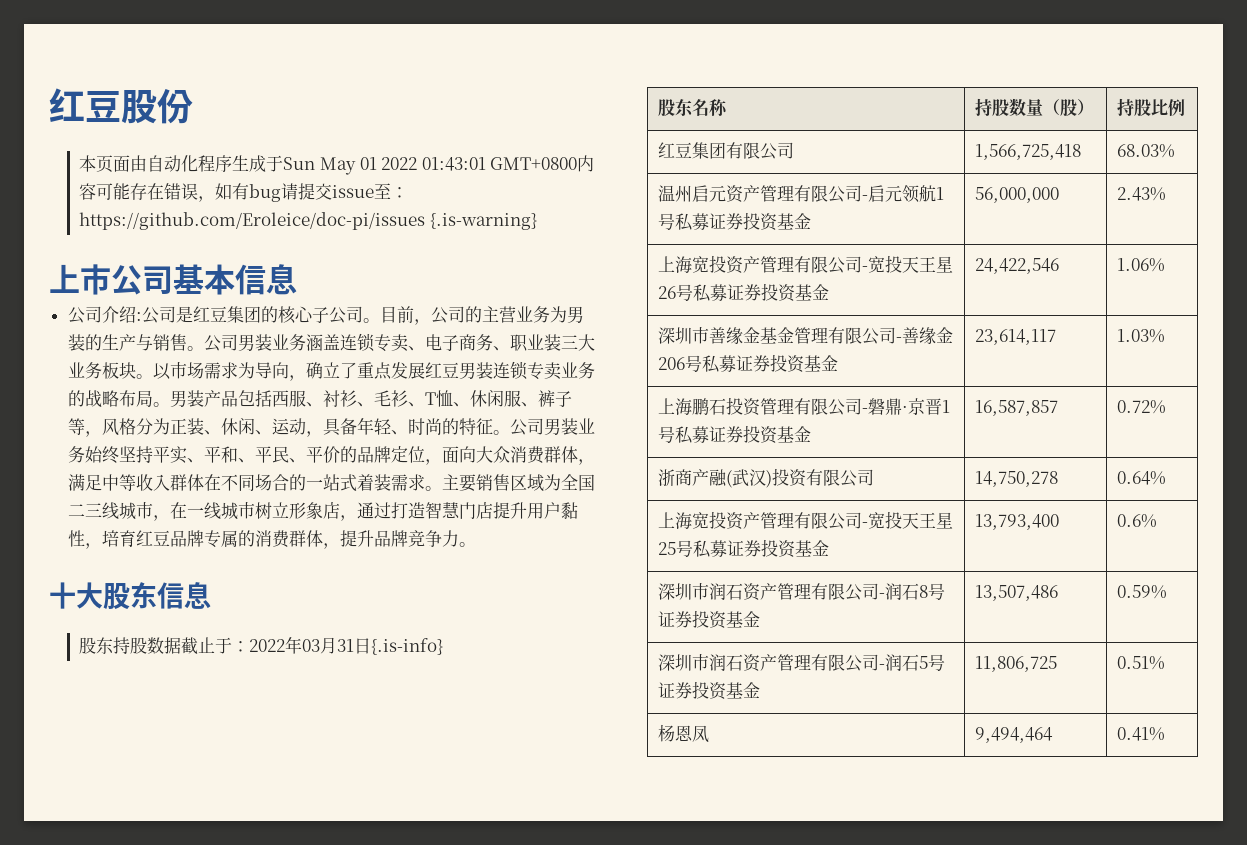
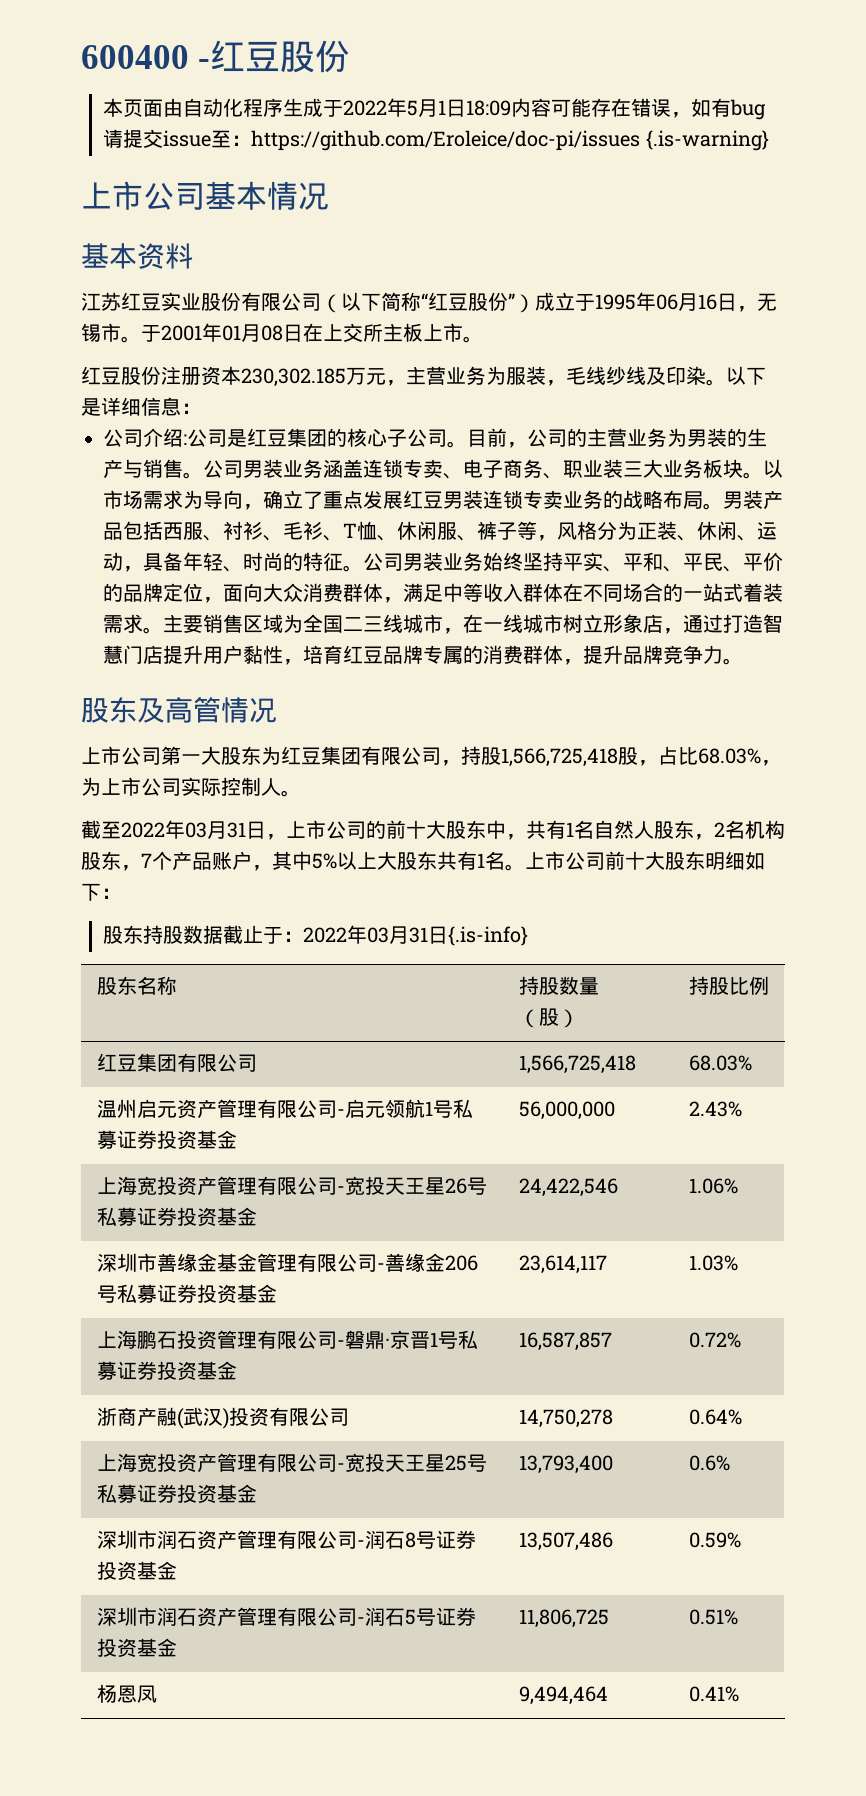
- 红豆股份
+ 600400 -红豆股份
- 本页面由自动化程序生成于Sun May 01 2022 01:43:01 GMT+0800内容可能存在错误，如有bug请提交issue至：https://github.com/Eroleice/doc-pi/issues {.is-warning}
+ 本页面由自动化程序生成于2022年5月1日18:09内容可能存在错误，如有bug请提交issue至：https://github.com/Eroleice/doc-pi/issues {.is-warning}
- 上市公司基本信息
+ 上市公司基本情况
+ 基本资料
+ 江苏红豆实业股份有限公司（以下简称“红豆股份”）成立于1995年06月16日，无锡市。于2001年01月08日在上交所主板上市。
+ 红豆股份注册资本230,302.185万元，主营业务为服装，毛线纱线及印染。以下是详细信息：
- 十大股东信息
+ 股东及高管情况
+ 上市公司第一大股东为红豆集团有限公司，持股1,566,725,418股，占比68.03%，为上市公司实际控制人。
+ 截至2022年03月31日，上市公司的前十大股东中，共有1名自然人股东，2名机构股东，7个产品账户，其中5%以上大股东共有1名。上市公司前十大股东明细如下：

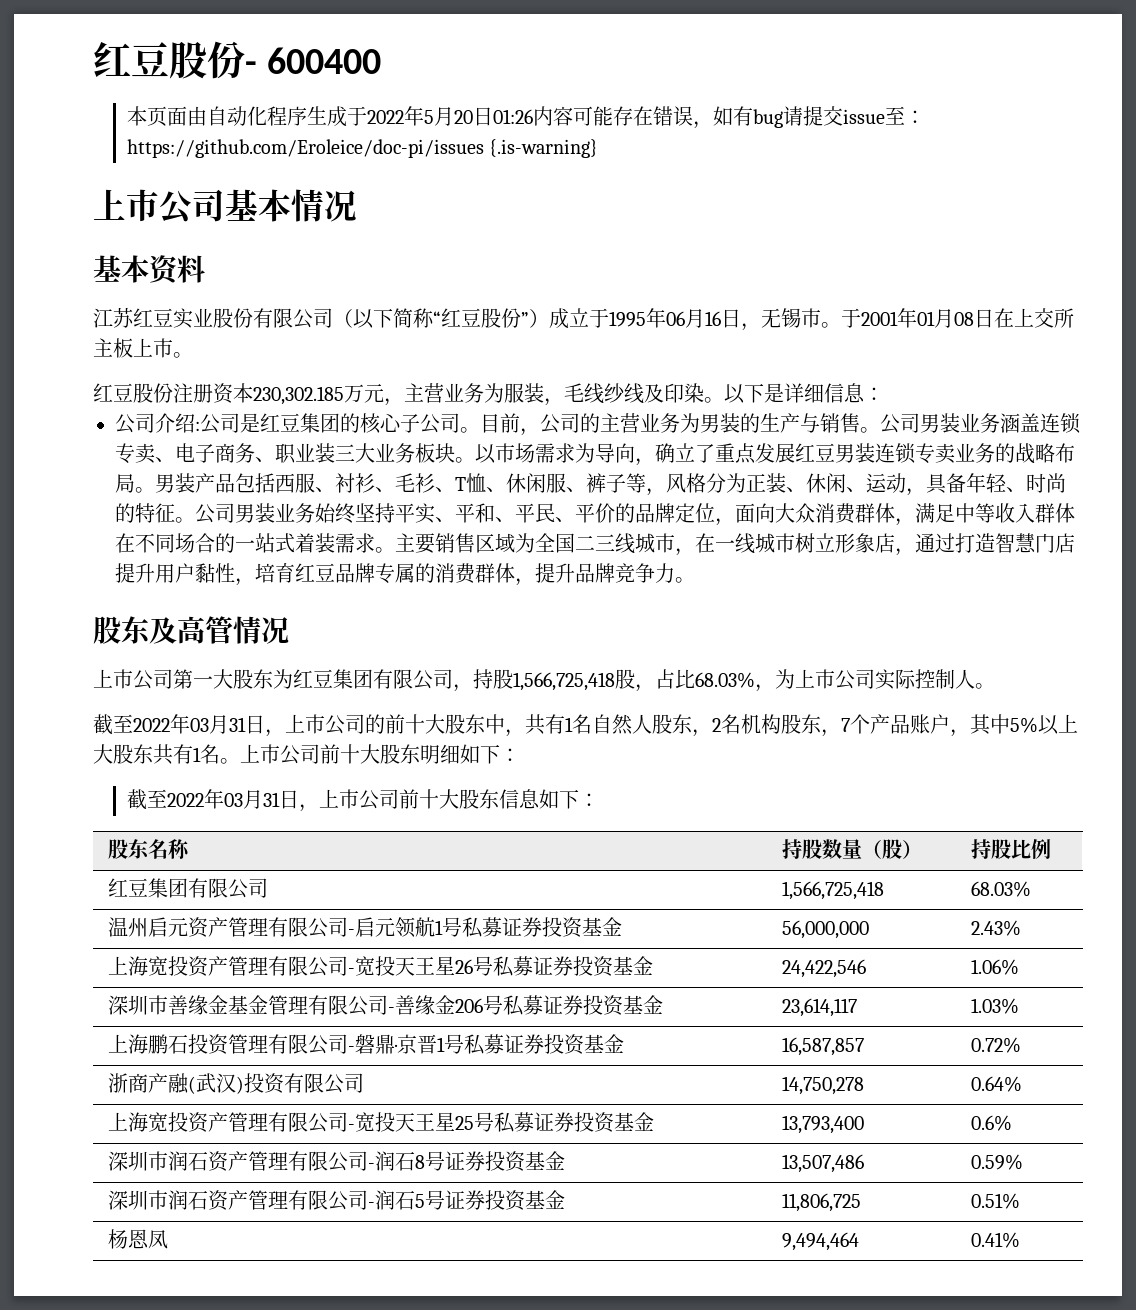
- 600400 -红豆股份
+ 红豆股份- 600400
- 本页面由自动化程序生成于2022年5月1日18:09内容可能存在错误，如有bug请提交issue至：https://github.com/Eroleice/doc-pi/issues {.is-warning}
+ 本页面由自动化程序生成于2022年5月20日01:26内容可能存在错误，如有bug请提交issue至：https://github.com/Eroleice/doc-pi/issues {.is-warning}
- 股东持股数据截止于：2022年03月31日{.is-info}
+ 截至2022年03月31日，上市公司前十大股东信息如下：

